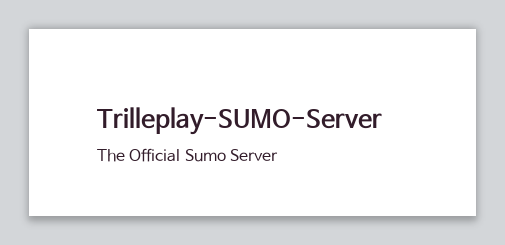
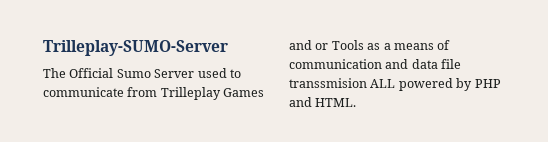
- The Official Sumo Server
+ The Official Sumo Server used to communicate from Trilleplay Games and or Tools as a means of communication and data file transsmision ALL powered by PHP and HTML.

